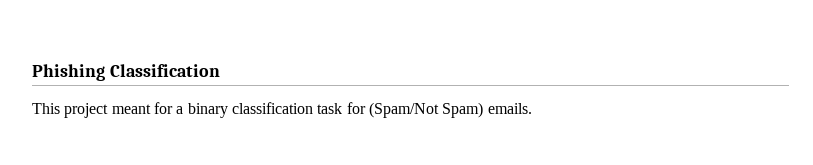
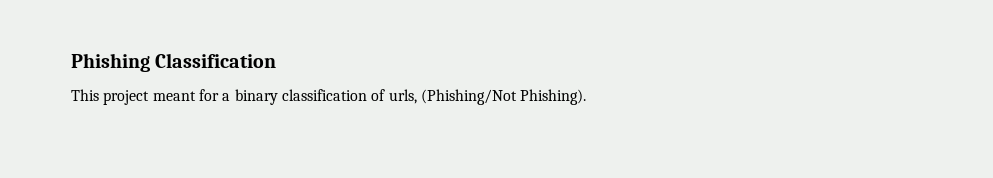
- This project meant for a binary classification task for (Spam/Not Spam) emails.
+ This project meant for a binary classification of urls, (Phishing/Not Phishing).

